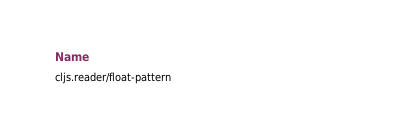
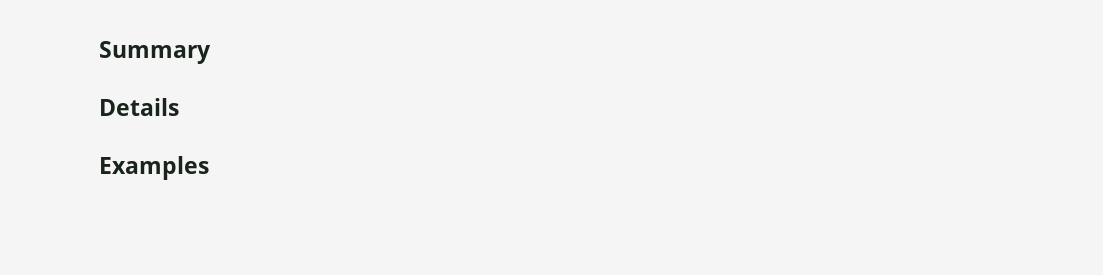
- Name
- cljs.reader/float-pattern
+ Summary
+ Details
+ Examples

